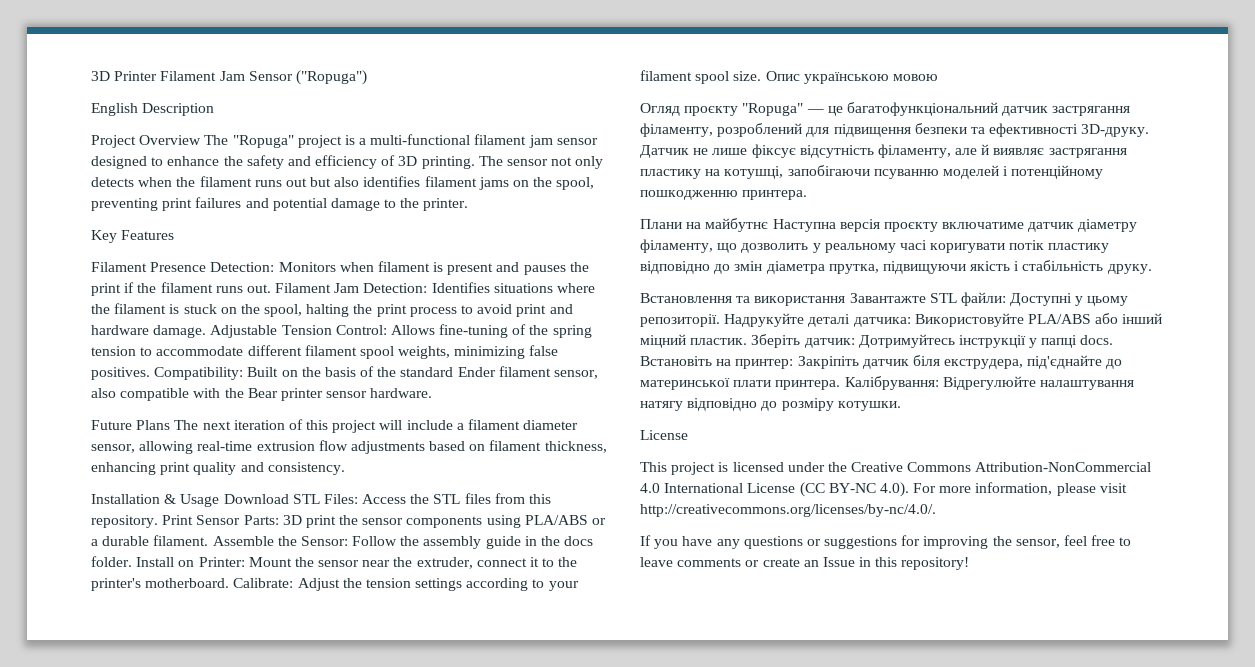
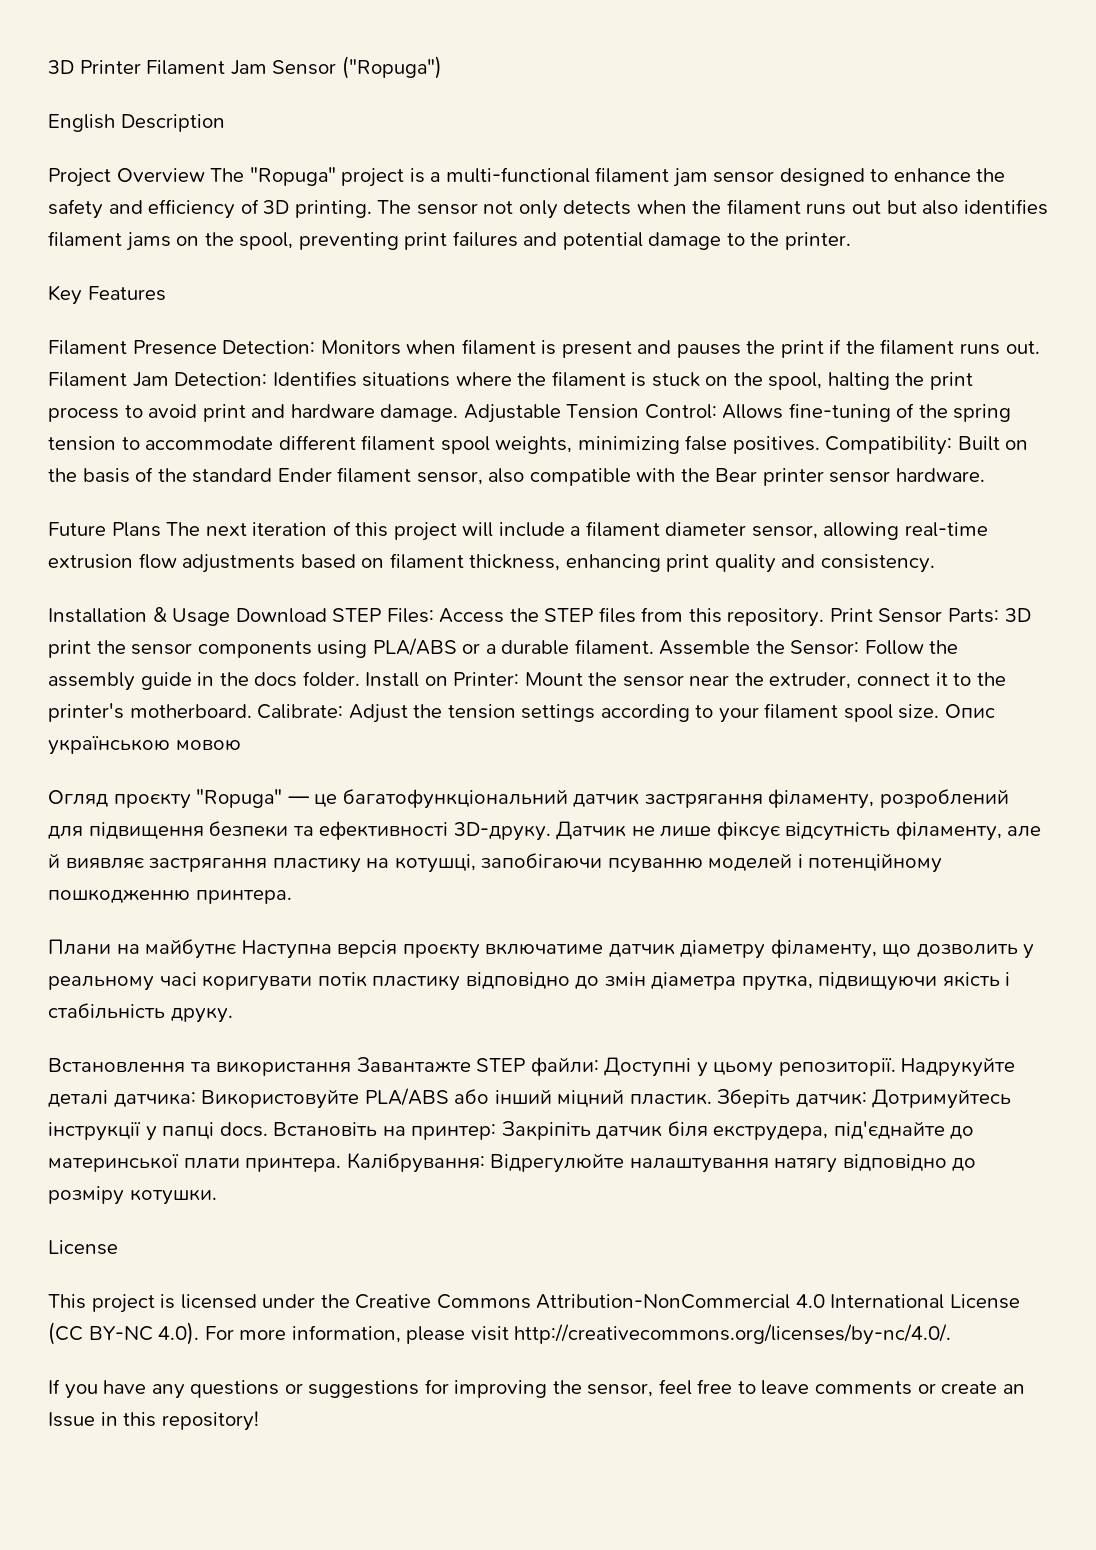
- Installation & Usage Download STL Files: Access the STL files from this repository.
+ Installation & Usage Download STEP Files: Access the STEP files from this repository.
- Встановлення та використання Завантажте STL файли: Доступні у цьому репозиторії.
+ Встановлення та використання Завантажте STEP файли: Доступні у цьому репозиторії.

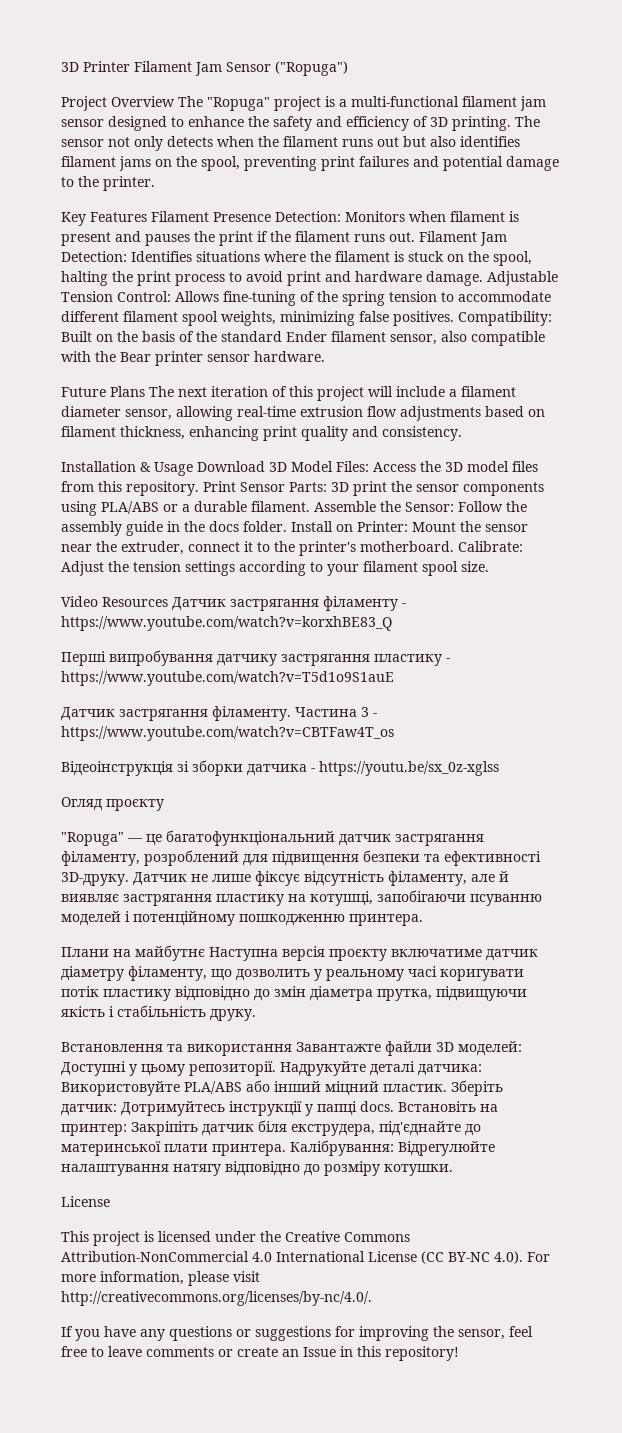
- English Description
- Key Features
- Filament Presence Detection: Monitors when filament is present and pauses the print if the filament runs out.
+ Key Features Filament Presence Detection: Monitors when filament is present and pauses the print if the filament runs out.
- Installation & Usage Download STEP Files: Access the STEP files from this repository.
+ Installation & Usage Download 3D Model Files: Access the 3D model files from this repository.
- Calibrate: Adjust the tension settings according to your filament spool size. Опис українською мовою
+ Calibrate: Adjust the tension settings according to your filament spool size.
+ Video Resources Датчик застрягання філаменту - https://www.youtube.com/watch?v=korxhBE83_Q
+ Перші випробування датчику застрягання пластику - https://www.youtube.com/watch?v=T5d1o9S1auE
+ Датчик застрягання філаменту. Частина 3 - https://www.youtube.com/watch?v=CBTFaw4T_os
+ Відеоінструкція зі зборки датчика - https://youtu.be/sx_0z-xglss
- Огляд проєкту "Ropuga" — це багатофункціональний датчик застрягання філаменту, розроблений для підвищення безпеки та ефективності 3D-друку.
+ Огляд проєкту
+ "Ropuga" — це багатофункціональний датчик застрягання філаменту, розроблений для підвищення безпеки та ефективності 3D-друку.
- Встановлення та використання Завантажте STEP файли: Доступні у цьому репозиторії.
+ Встановлення та використання Завантажте файли 3D моделей: Доступні у цьому репозиторії.

